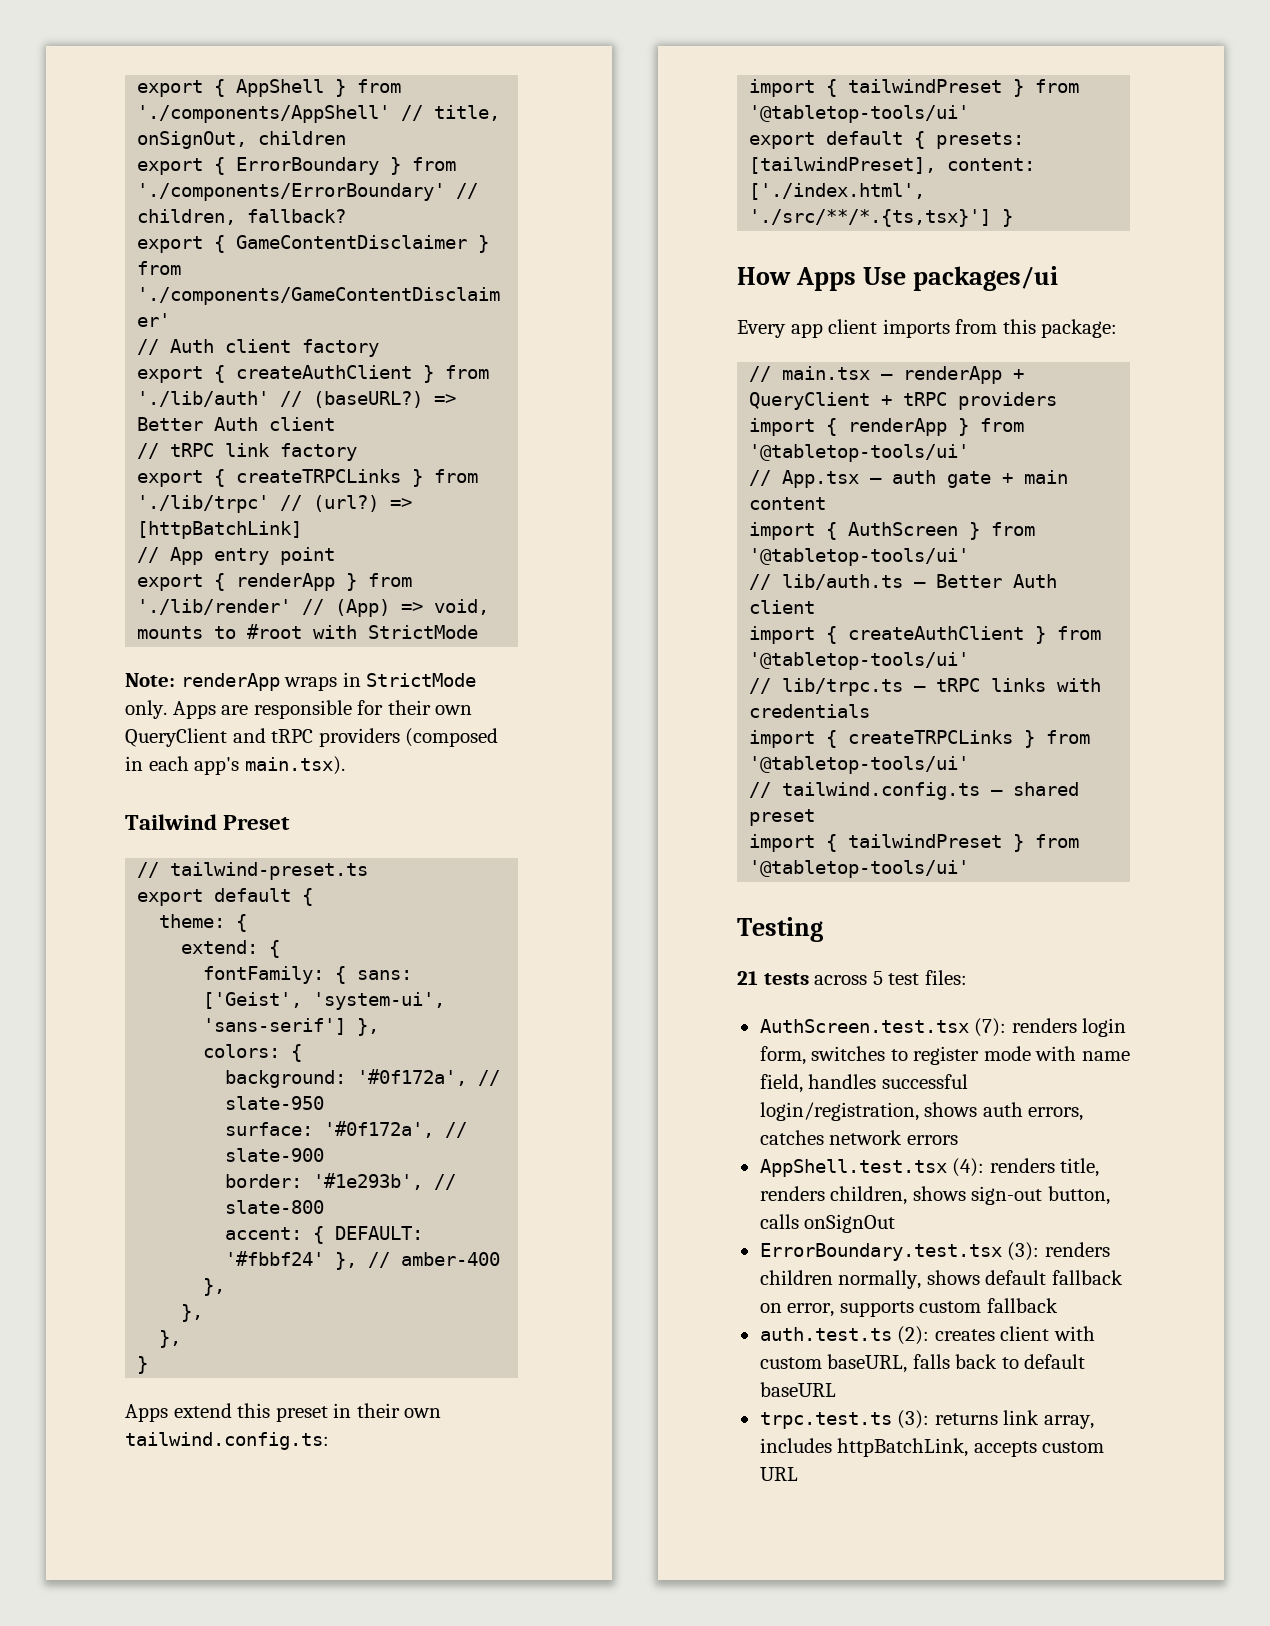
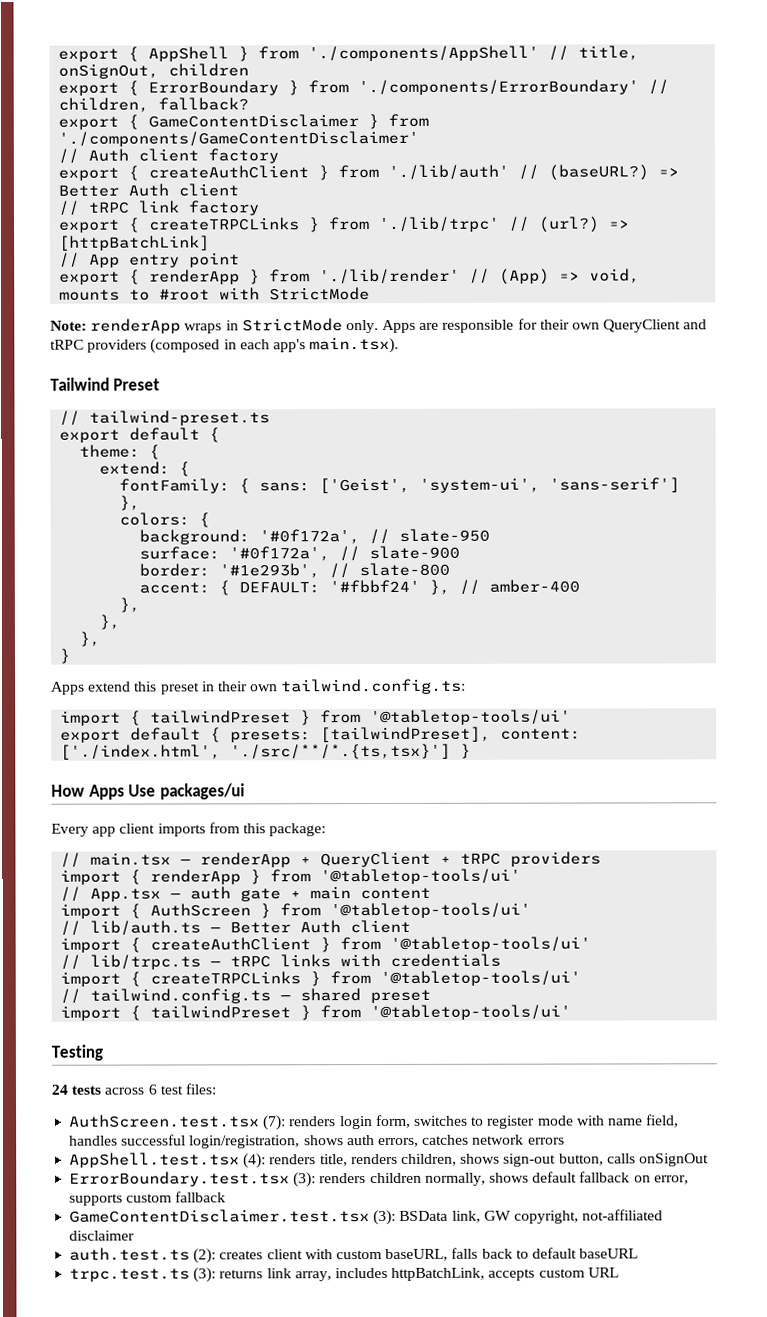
- 21 tests across 5 test files:
+ 24 tests across 6 test files:
+ GameContentDisclaimer.test.tsx (3): BSData link, GW copyright, not-affiliated disclaimer

